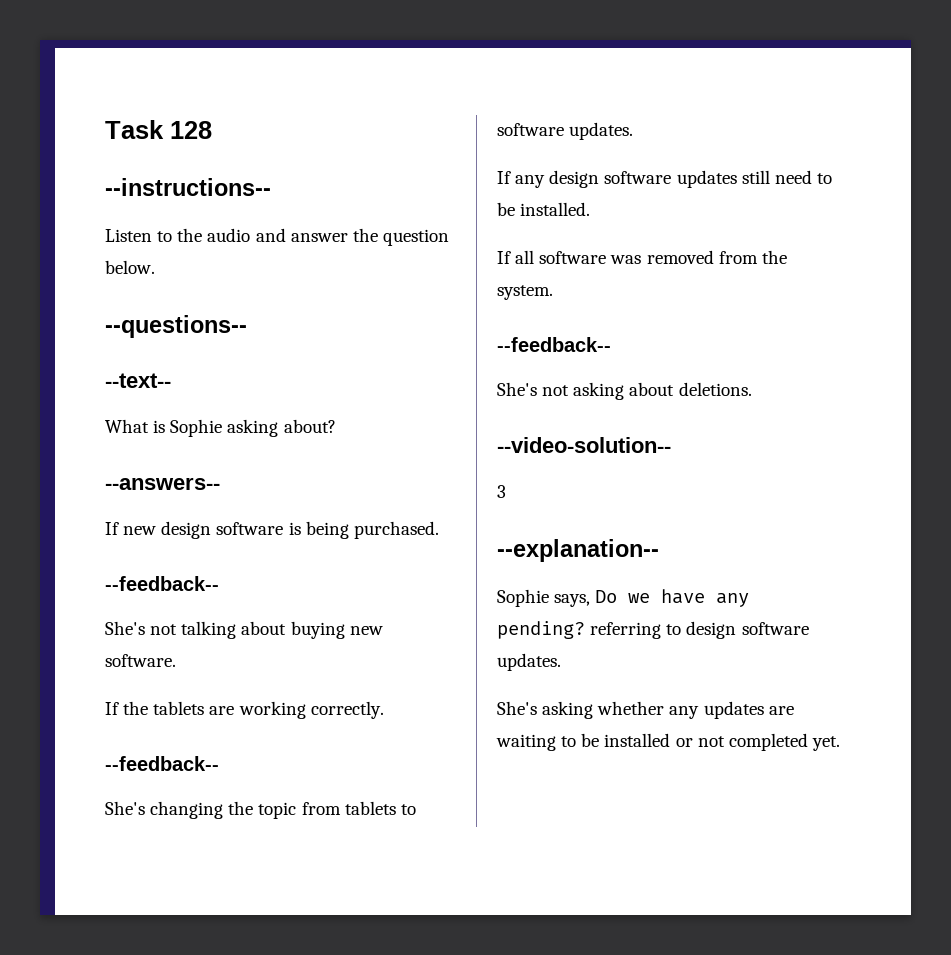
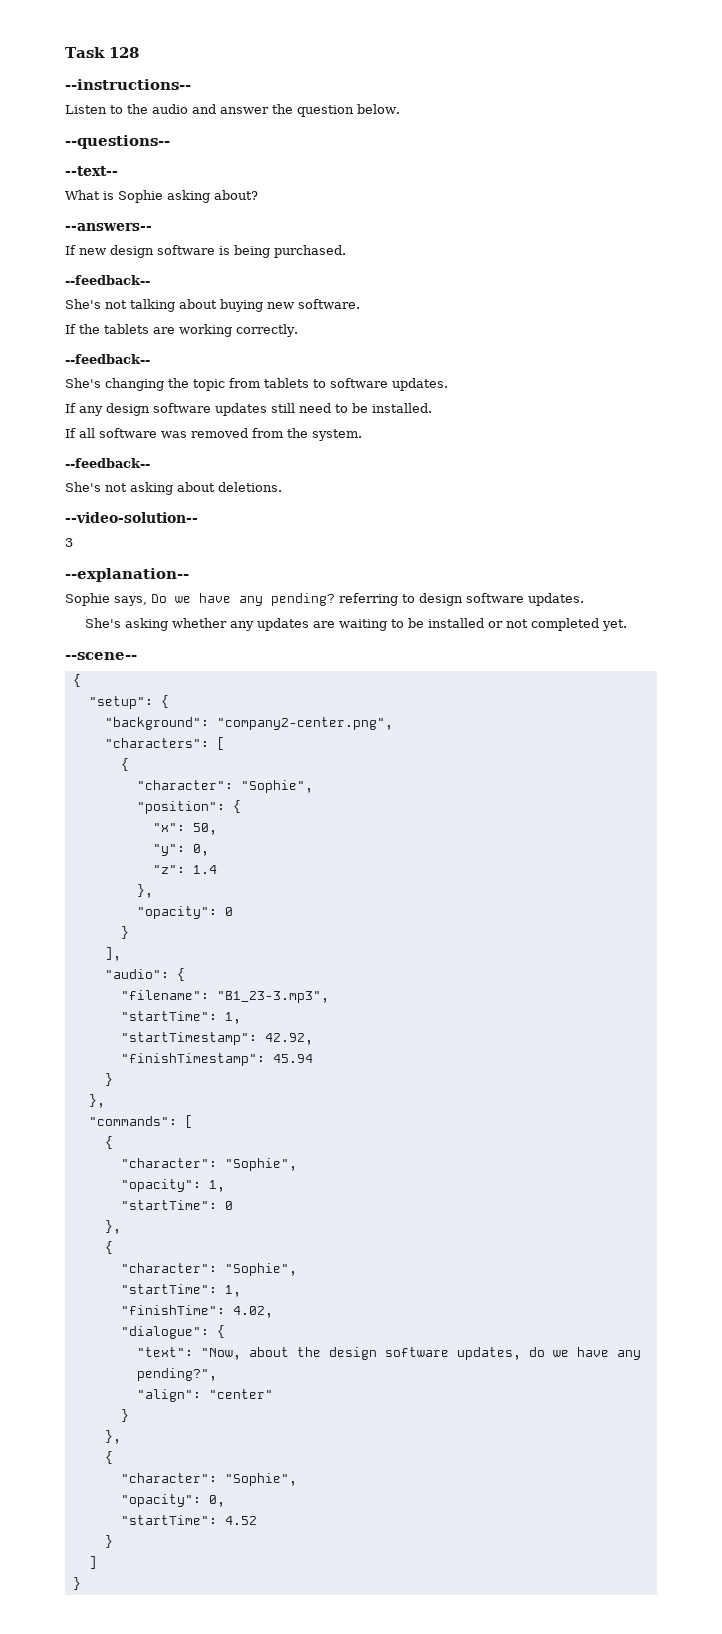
+ --scene--
+ {
+ "setup": {
+ "background": "company2-center.png",
+ "characters": [
+ {
+ "character": "Sophie",
+ "position": {
+ "x": 50,
+ "y": 0,
+ "z": 1.4
+ },
+ "opacity": 0
+ }
+ ],
+ "audio": {
+ "filename": "B1_23-3.mp3",
+ "startTime": 1,
+ "startTimestamp": 42.92,
+ "finishTimestamp": 45.94
+ }
+ },
+ "commands": [
+ {
+ "character": "Sophie",
+ "opacity": 1,
+ "startTime": 0
+ },
+ {
+ "character": "Sophie",
+ "startTime": 1,
+ "finishTime": 4.02,
+ "dialogue": {
+ "text": "Now, about the design software updates, do we have any pending?",
+ "align": "center"
+ }
+ },
+ {
+ "character": "Sophie",
+ "opacity": 0,
+ "startTime": 4.52
+ }
+ ]
+ }

